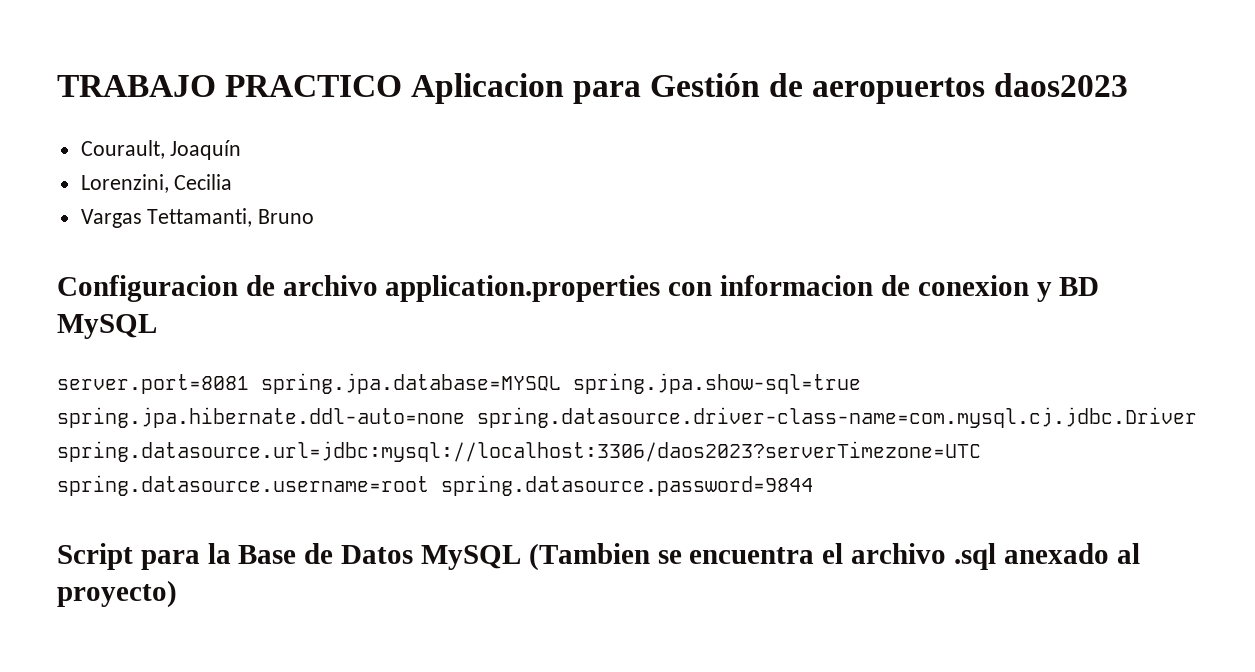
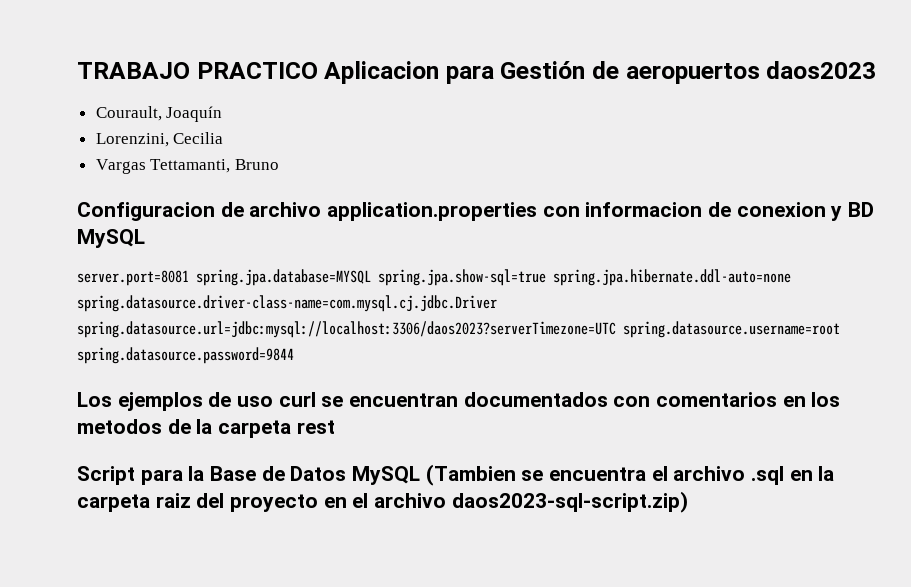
+ Los ejemplos de uso curl se encuentran documentados con comentarios en los metodos de la carpeta rest
- Script para la Base de Datos MySQL (Tambien se encuentra el archivo .sql anexado al proyecto)
+ Script para la Base de Datos MySQL (Tambien se encuentra el archivo .sql en la carpeta raiz del proyecto en el archivo daos2023-sql-script.zip)

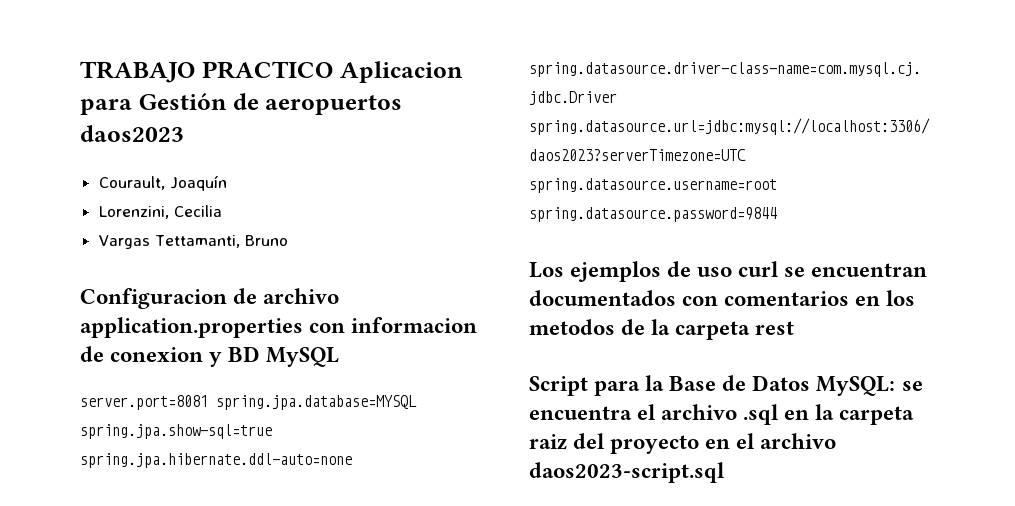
- Script para la Base de Datos MySQL (Tambien se encuentra el archivo .sql en la carpeta raiz del proyecto en el archivo daos2023-sql-script.zip)
+ Script para la Base de Datos MySQL: se encuentra el archivo .sql en la carpeta raiz del proyecto en el archivo daos2023-script.sql

